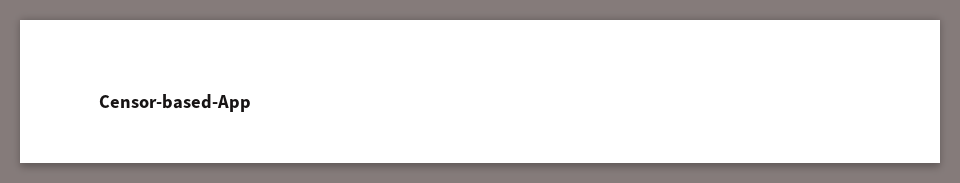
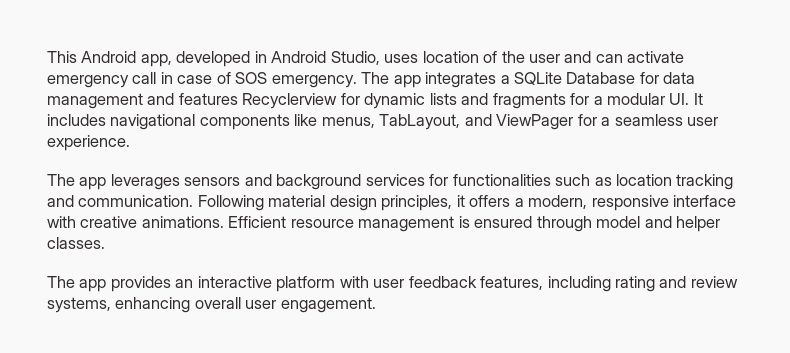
- Censor-based-App
+ This Android app, developed in Android Studio, uses location of the user and can activate emergency call in case of SOS emergency. The app integrates a SQLite Database for data management and features Recyclerview for dynamic lists and fragments for a modular UI. It includes navigational components like menus, TabLayout, and ViewPager for a seamless user experience.
+ The app leverages sensors and background services for functionalities such as location tracking and communication. Following material design principles, it offers a modern, responsive interface with creative animations. Efficient resource management is ensured through model and helper classes.
+ The app provides an interactive platform with user feedback features, including rating and review systems, enhancing overall user engagement.

